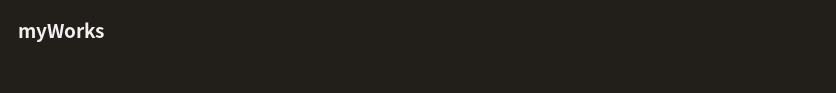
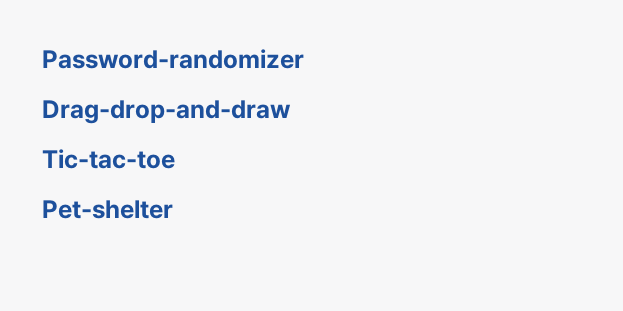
- myWorks
+ Password-randomizer
+ Drag-drop-and-draw
+ Tic-tac-toe
+ Pet-shelter

